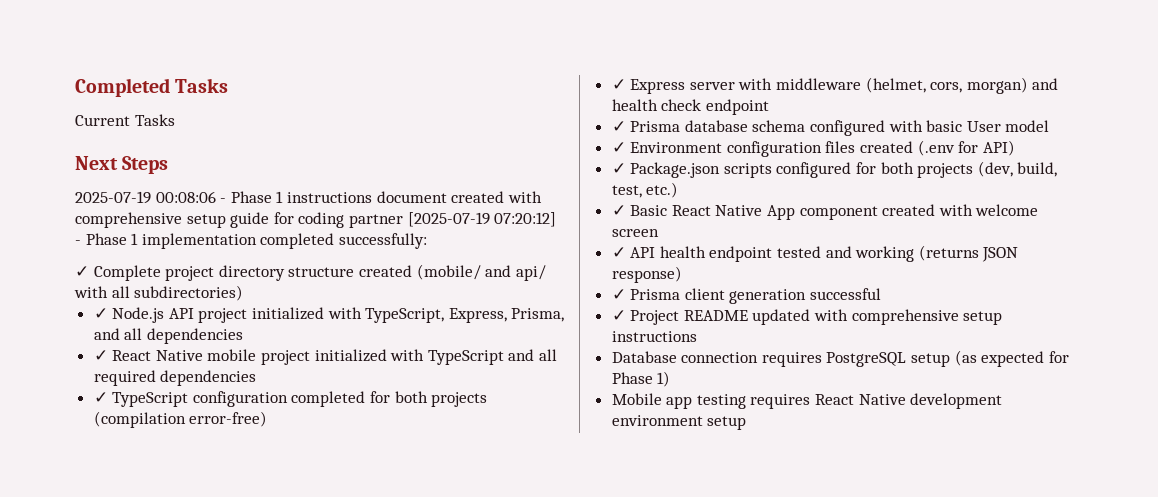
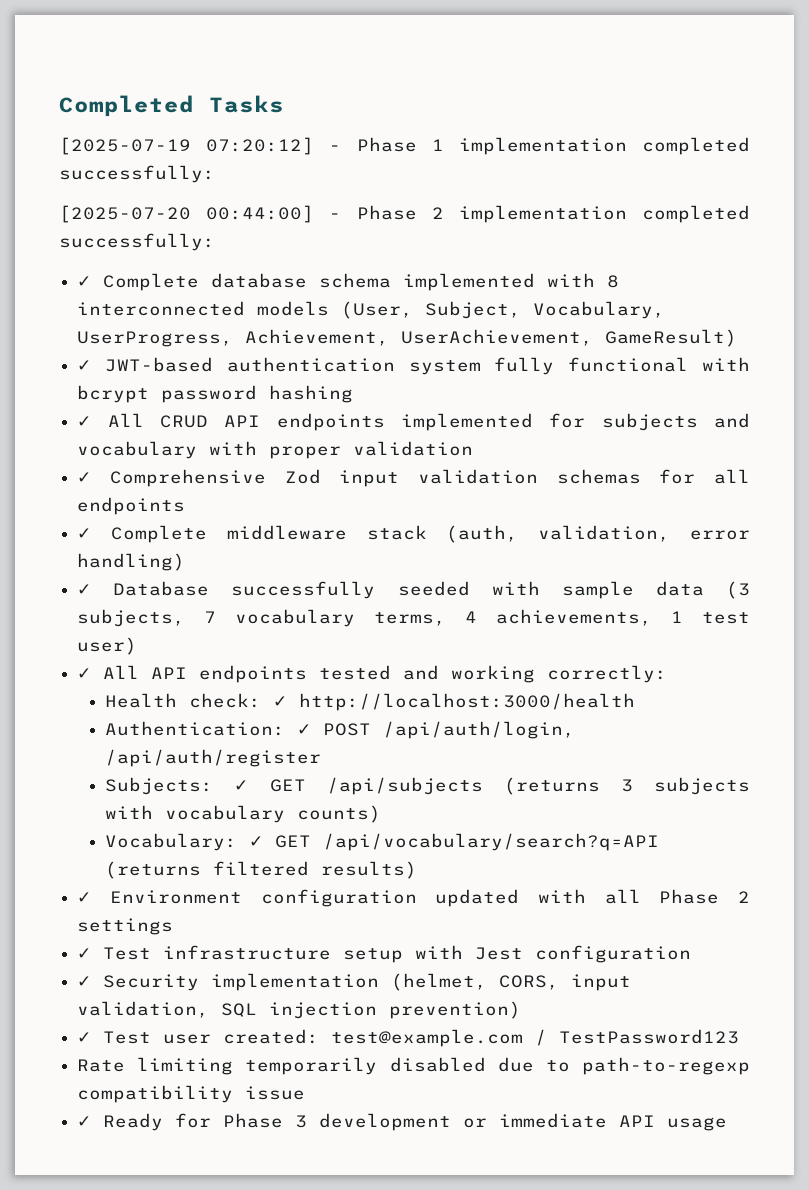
- Current Tasks
- Next Steps
- 2025-07-19 00:08:06 - Phase 1 instructions document created with comprehensive setup guide for coding partner [2025-07-19 07:20:12] - Phase 1 implementation completed successfully:
+ [2025-07-19 07:20:12] - Phase 1 implementation completed successfully:
- ✓ Complete project directory structure created (mobile/ and api/ with all subdirectories)
- ✓ Node.js API project initialized with TypeScript, Express, Prisma, and all dependencies
- ✓ React Native mobile project initialized with TypeScript and all required dependencies
- ✓ TypeScript configuration completed for both projects (compilation error-free)
- ✓ Express server with middleware (helmet, cors, morgan) and health check endpoint
- ✓ Prisma database schema configured with basic User model
- ✓ Environment configuration files created (.env for API)
- ✓ Package.json scripts configured for both projects (dev, build, test, etc.)
- ✓ Basic React Native App component created with welcome screen
- ✓ API health endpoint tested and working (returns JSON response)
- ✓ Prisma client generation successful
- ✓ Project README updated with comprehensive setup instructions
- Database connection requires PostgreSQL setup (as expected for Phase 1)
- Mobile app testing requires React Native development environment setup
+ [2025-07-20 00:44:00] - Phase 2 implementation completed successfully:
+ ✓ Complete database schema implemented with 8 interconnected models (User, Subject, Vocabulary, UserProgress, Achievement, UserAchievement, GameResult)
+ ✓ JWT-based authentication system fully functional with bcrypt password hashing
+ ✓ All CRUD API endpoints implemented for subjects and vocabulary with proper validation
+ ✓ Comprehensive Zod input validation schemas for all endpoints
+ ✓ Complete middleware stack (auth, validation, error handling)
+ ✓ Database successfully seeded with sample data (3 subjects, 7 vocabulary terms, 4 achievements, 1 test user)
+ ✓ All API endpoints tested and working correctly:
+ Health check: ✓ http://localhost:3000/health
+ Authentication: ✓ POST /api/auth/login, /api/auth/register
+ Subjects: ✓ GET /api/subjects (returns 3 subjects with vocabulary counts)
+ Vocabulary: ✓ GET /api/vocabulary/search?q=API (returns filtered results)
+ ✓ Environment configuration updated with all Phase 2 settings
+ ✓ Test infrastructure setup with Jest configuration
+ ✓ Security implementation (helmet, CORS, input validation, SQL injection prevention)
+ ✓ Test user created: test@example.com / TestPassword123
+ Rate limiting temporarily disabled due to path-to-regexp compatibility issue
+ ✓ Ready for Phase 3 development or immediate API usage

